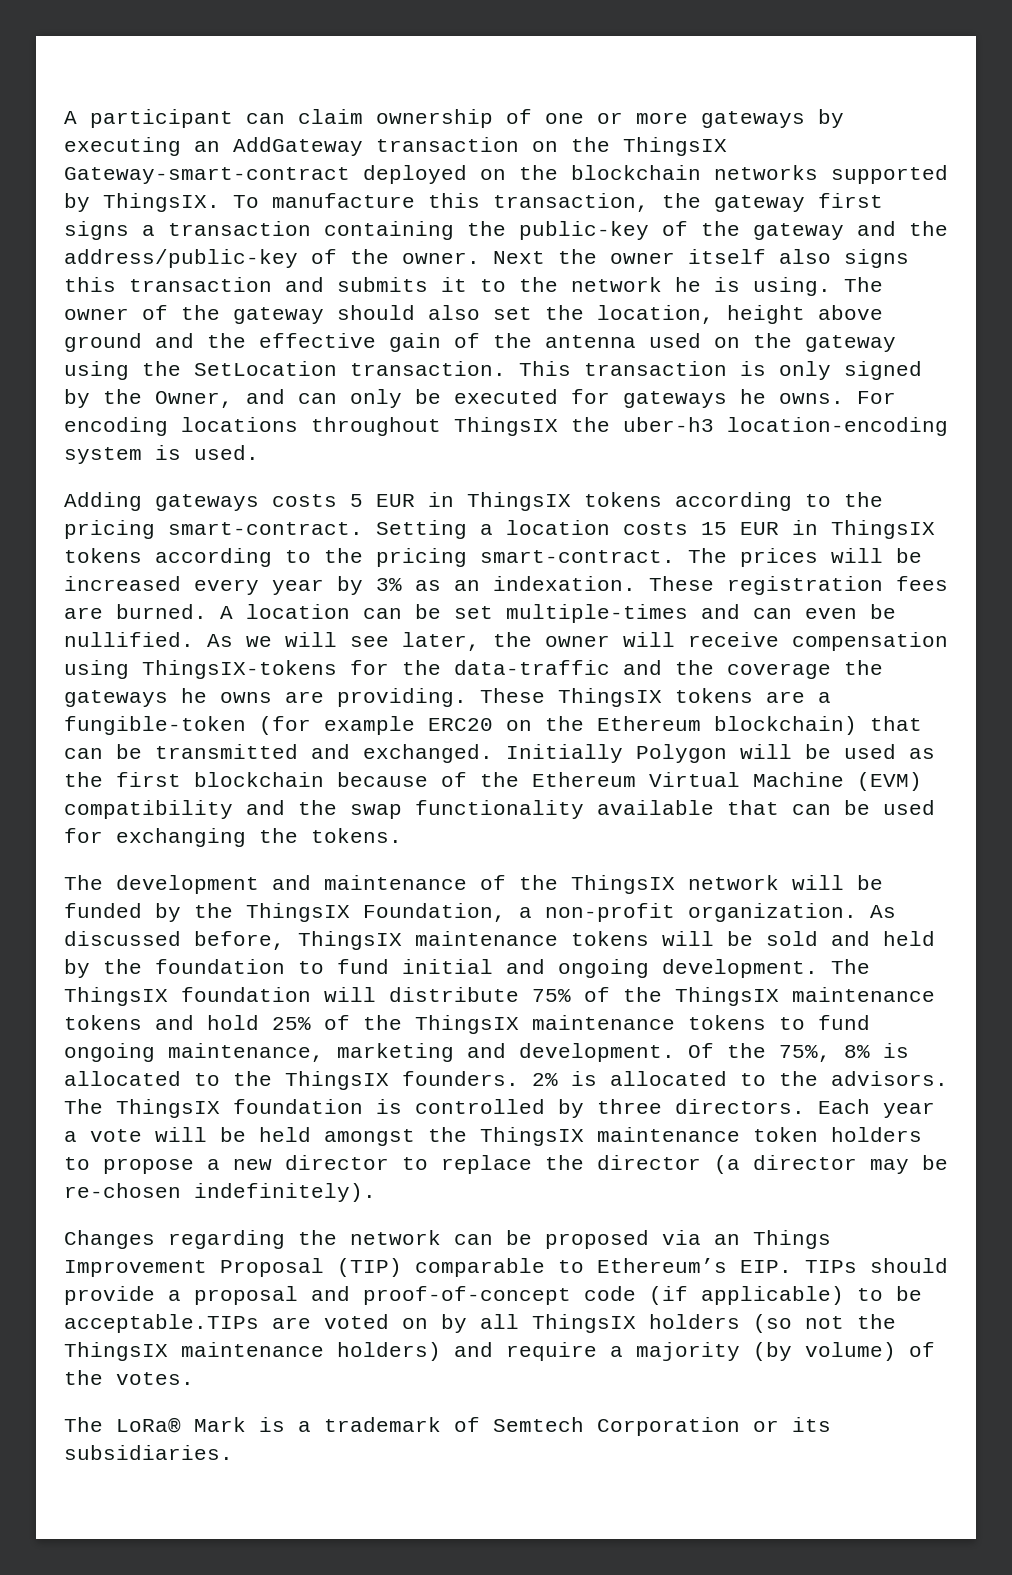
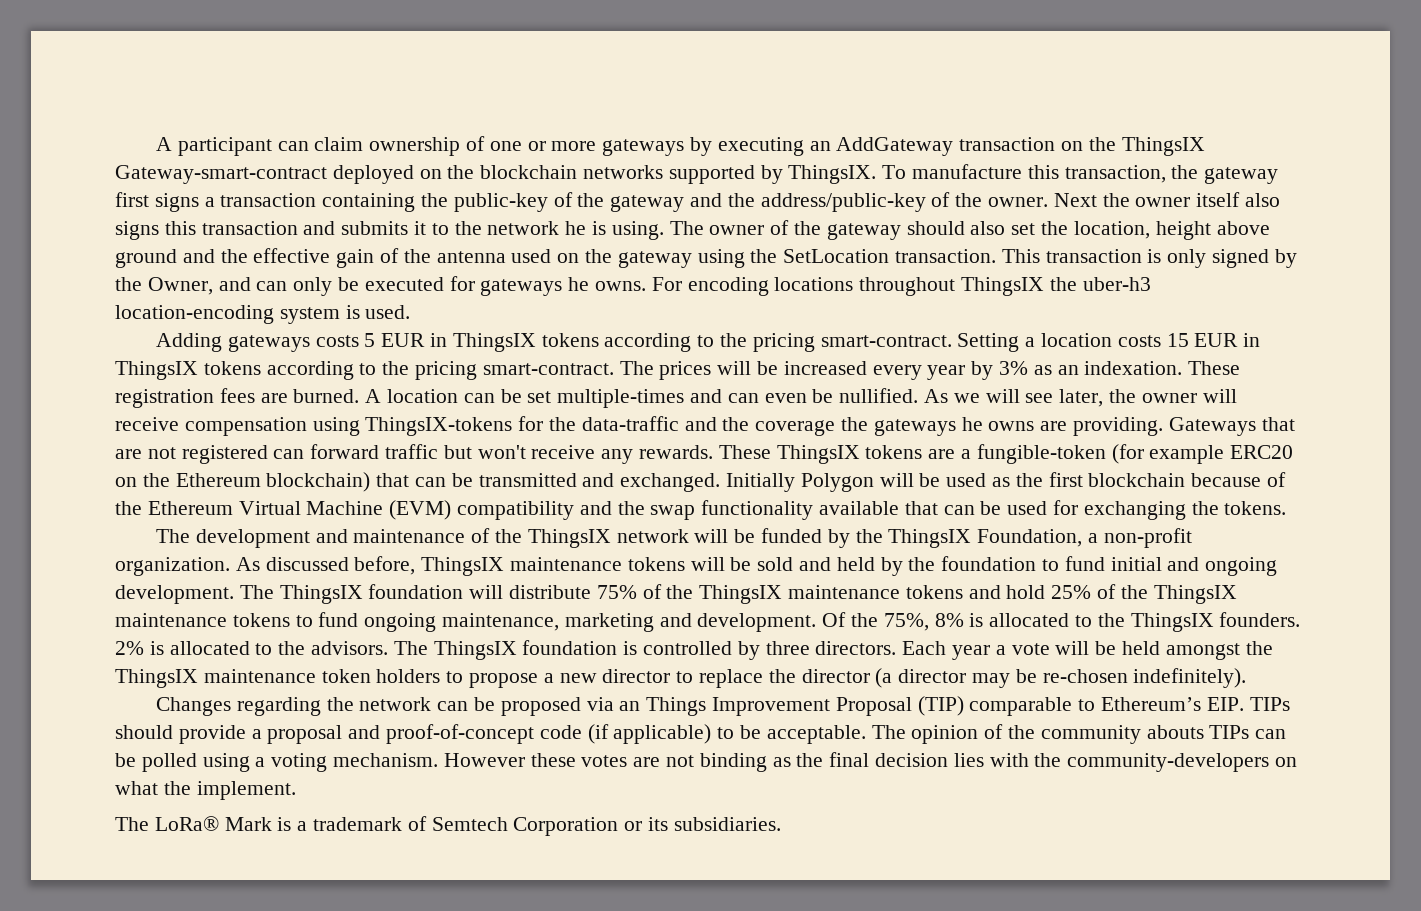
+ Gateways that are not registered can forward traffic but won't receive any rewards.
- Changes regarding the network can be proposed via an Things Improvement Proposal (TIP) comparable to Ethereum’s EIP. TIPs should provide a proposal and proof-of-concept code (if applicable) to be acceptable.TIPs are voted on by all ThingsIX holders (so not the ThingsIX maintenance holders) and require a majority (by volume) of the votes.
+ Changes regarding the network can be proposed via an Things Improvement Proposal (TIP) comparable to Ethereum’s EIP. TIPs should provide a proposal and proof-of-concept code (if applicable) to be acceptable. The opinion of the community abouts TIPs can be polled using a voting mechanism. However these votes are not binding as the final decision lies with the community-developers on what the implement.

